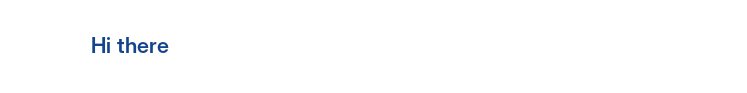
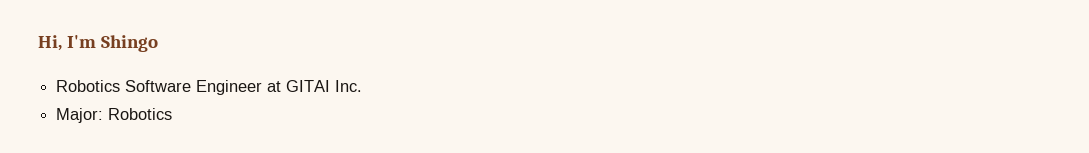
- Hi there
+ Hi, I'm Shingo
+ Robotics Software Engineer at GITAI Inc.
+ Major: Robotics

